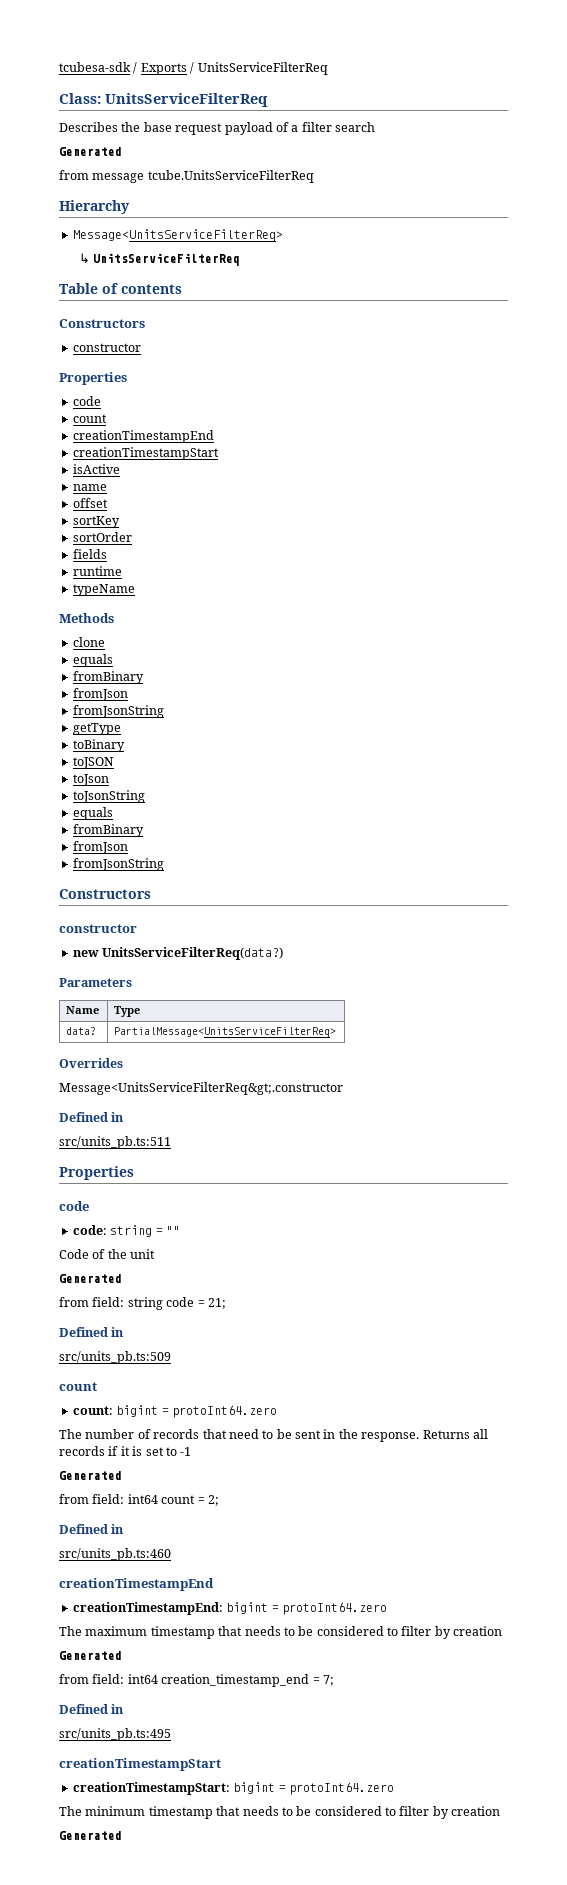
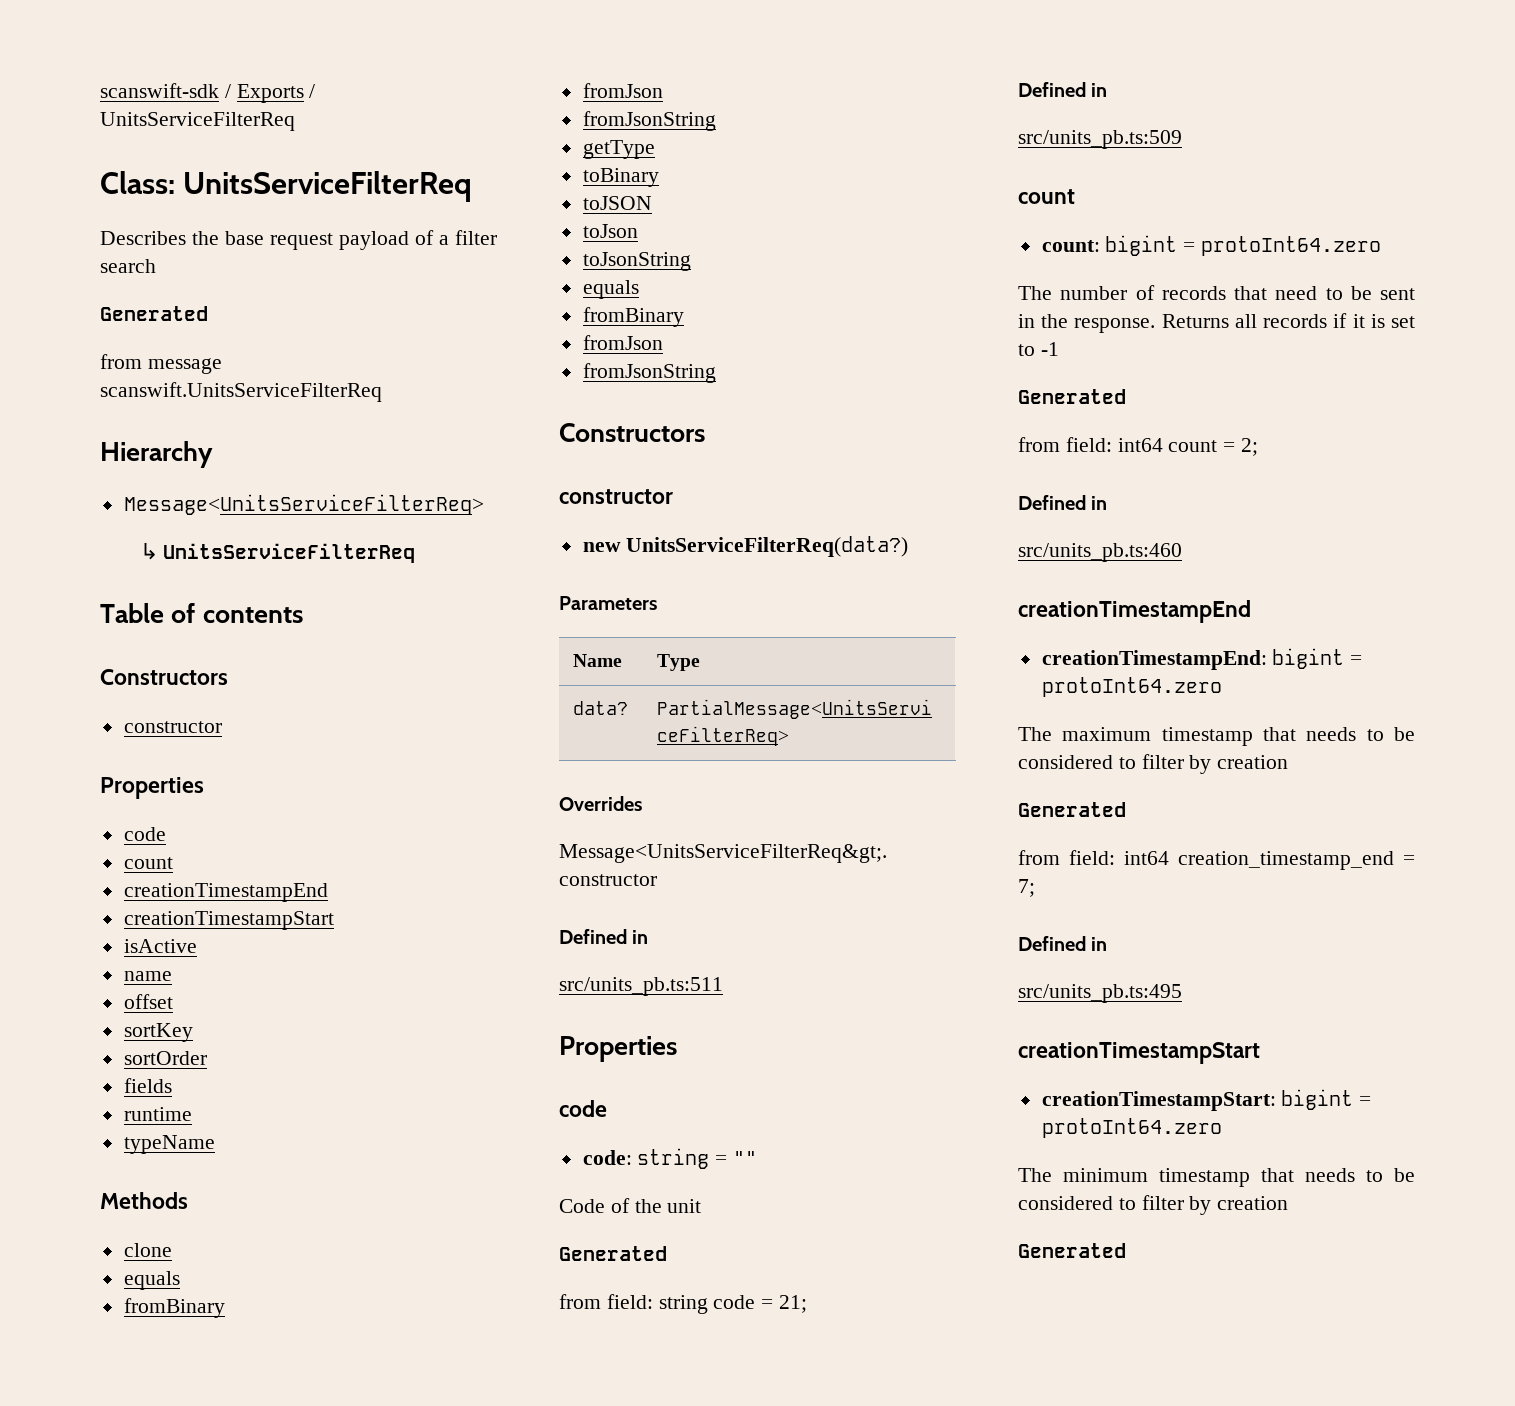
- tcubesa-sdk / Exports / UnitsServiceFilterReq
+ scanswift-sdk / Exports / UnitsServiceFilterReq
- from message tcube.UnitsServiceFilterReq
+ from message scanswift.UnitsServiceFilterReq

